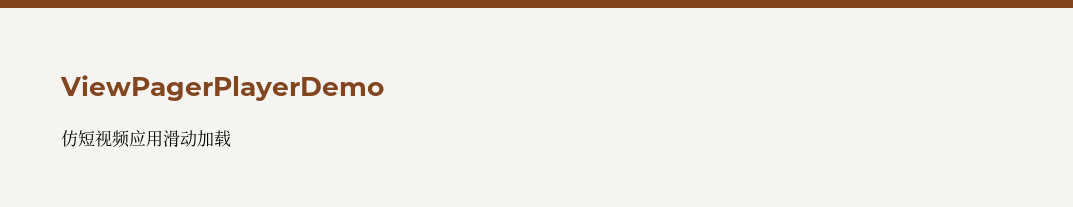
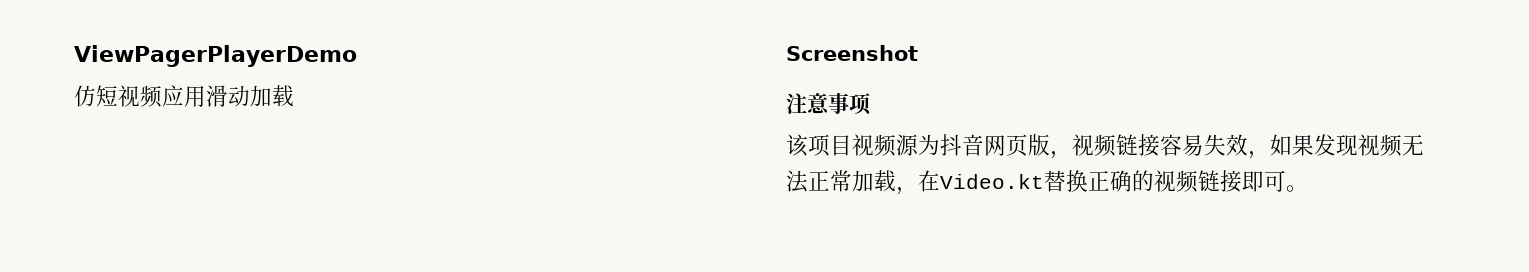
+ Screenshot
+ 注意事项
+ 该项目视频源为抖音网页版，视频链接容易失效，如果发现视频无法正常加载，在Video.kt替换正确的视频链接即可。

